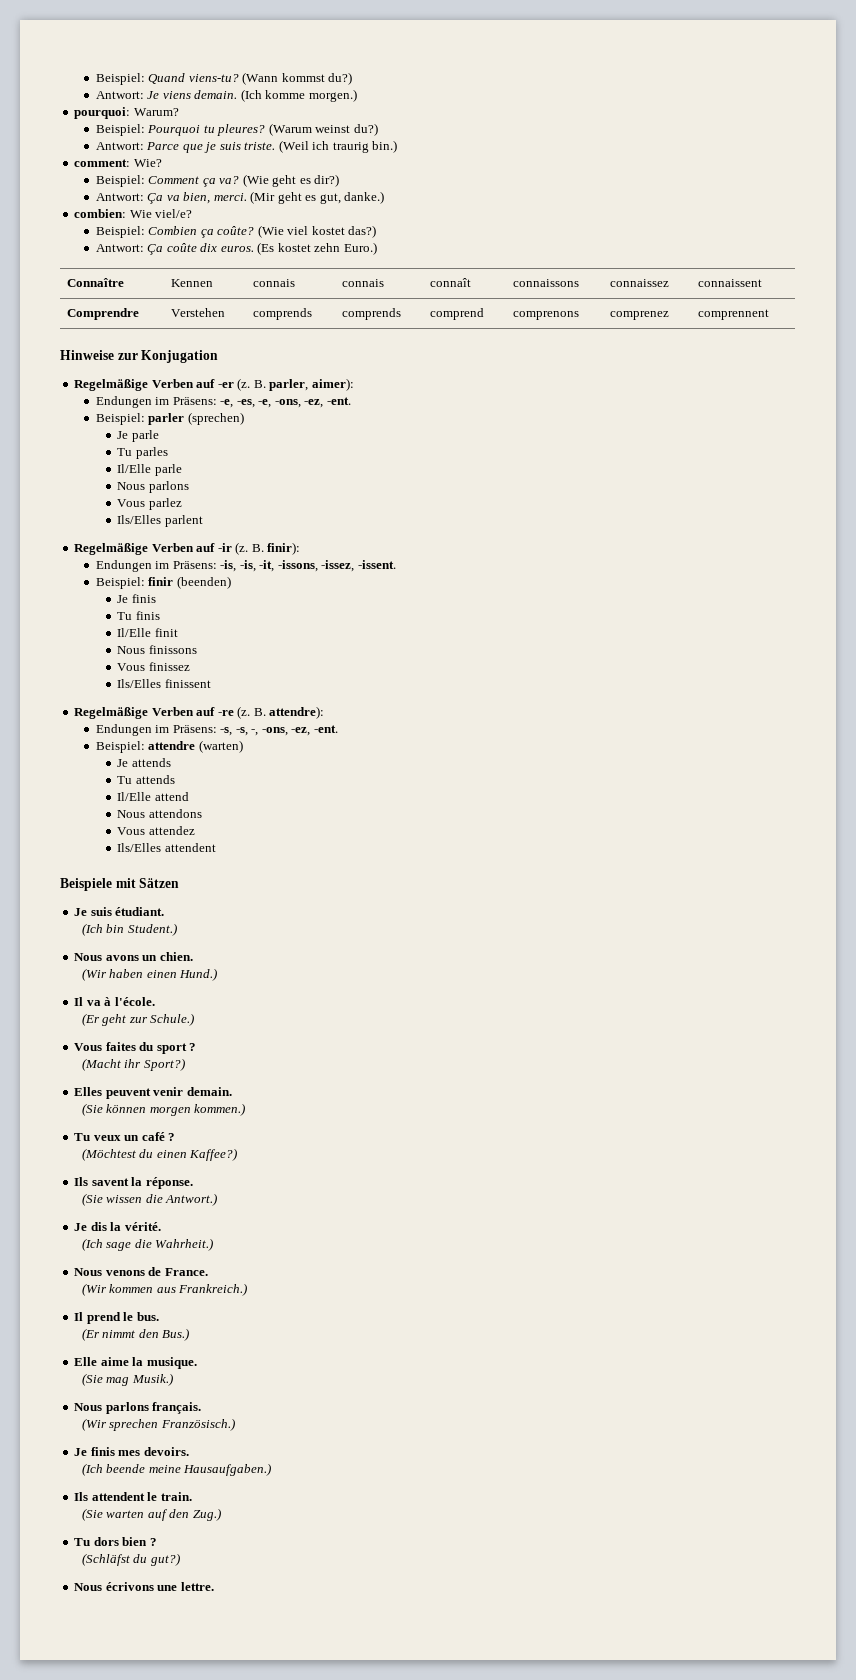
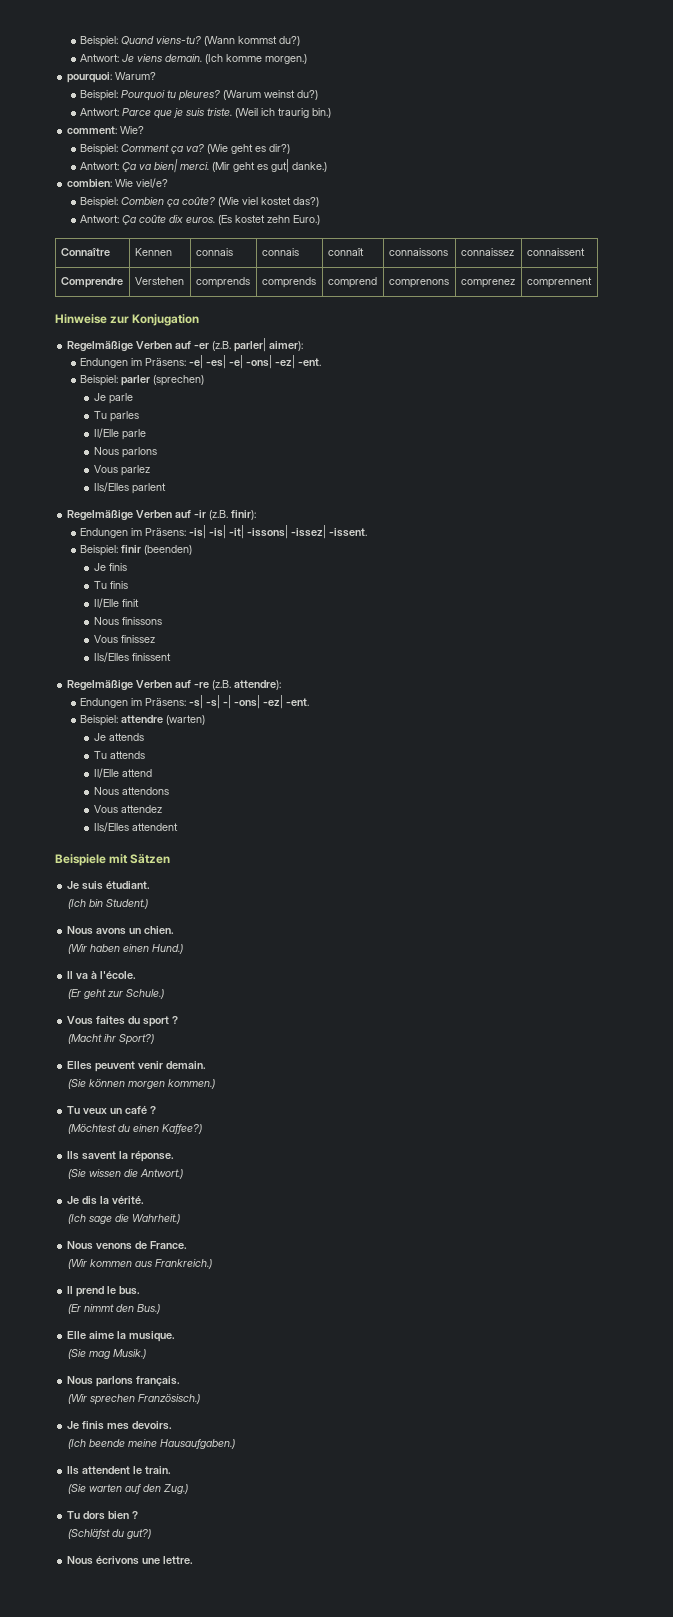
- Antwort: Ça va bien, merci.
+ Antwort: Ça va bien| merci.
- (Mir geht es gut, danke.)
+ (Mir geht es gut| danke.)
- Regelmäßige Verben auf -er (z. B. parler, aimer):
+ Regelmäßige Verben auf -er (z.B. parler| aimer):
- Endungen im Präsens: -e, -es, -e, -ons, -ez, -ent.
+ Endungen im Präsens: -e| -es| -e| -ons| -ez| -ent.
- Regelmäßige Verben auf -ir (z. B. finir):
+ Regelmäßige Verben auf -ir (z.B. finir):
- Endungen im Präsens: -is, -is, -it, -issons, -issez, -issent.
+ Endungen im Präsens: -is| -is| -it| -issons| -issez| -issent.
- Regelmäßige Verben auf -re (z. B. attendre):
+ Regelmäßige Verben auf -re (z.B. attendre):
- Endungen im Präsens: -s, -s, -, -ons, -ez, -ent.
+ Endungen im Präsens: -s| -s| -| -ons| -ez| -ent.

